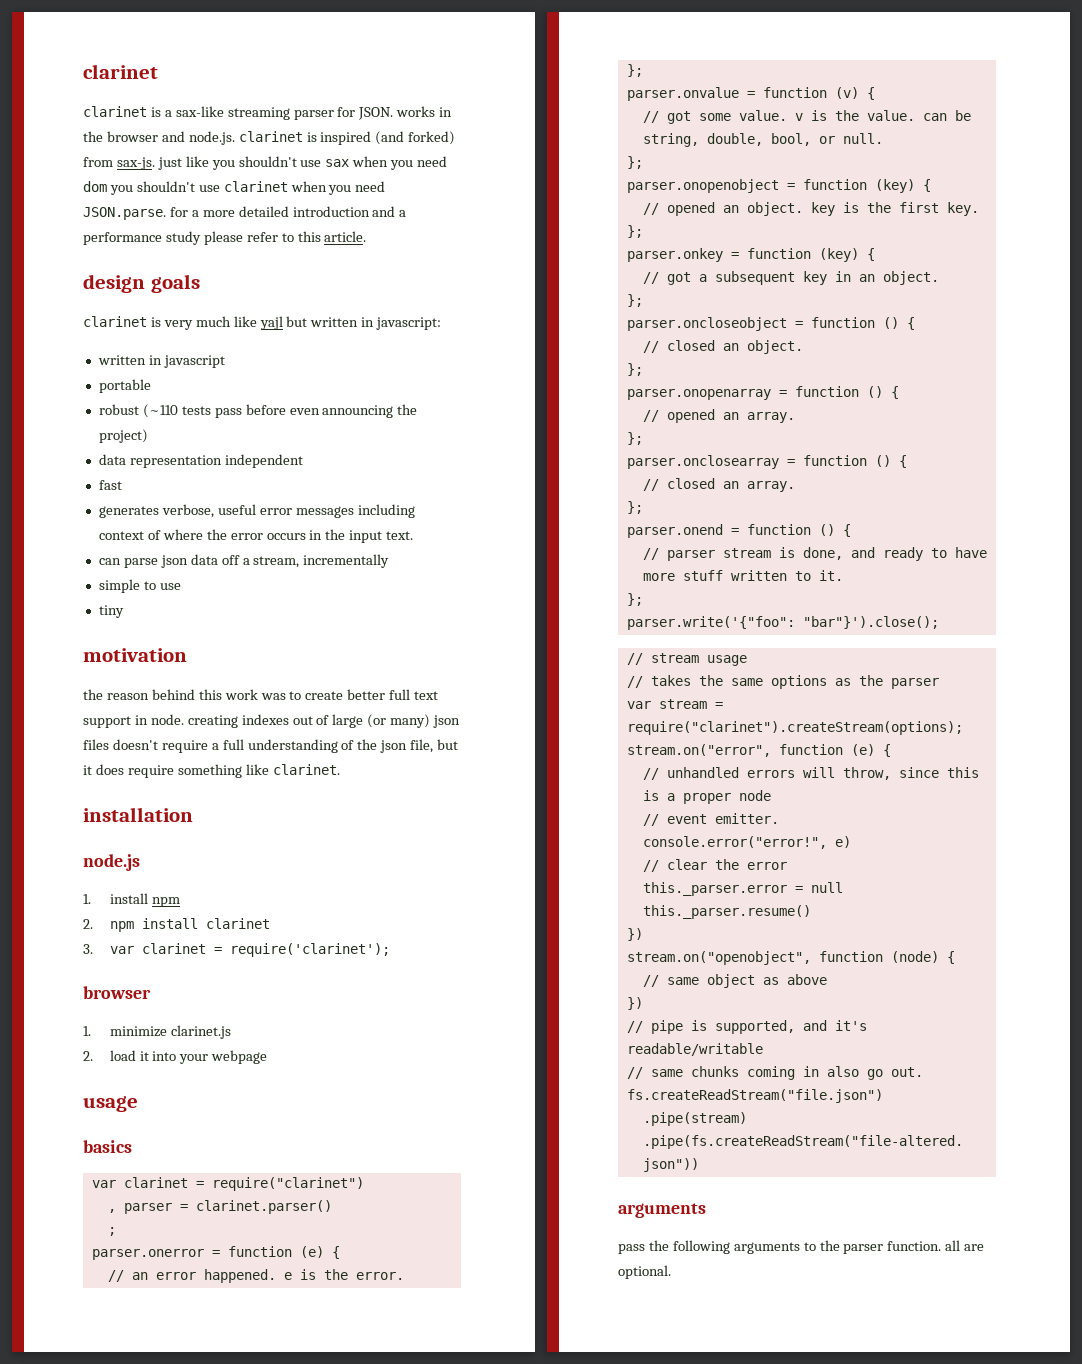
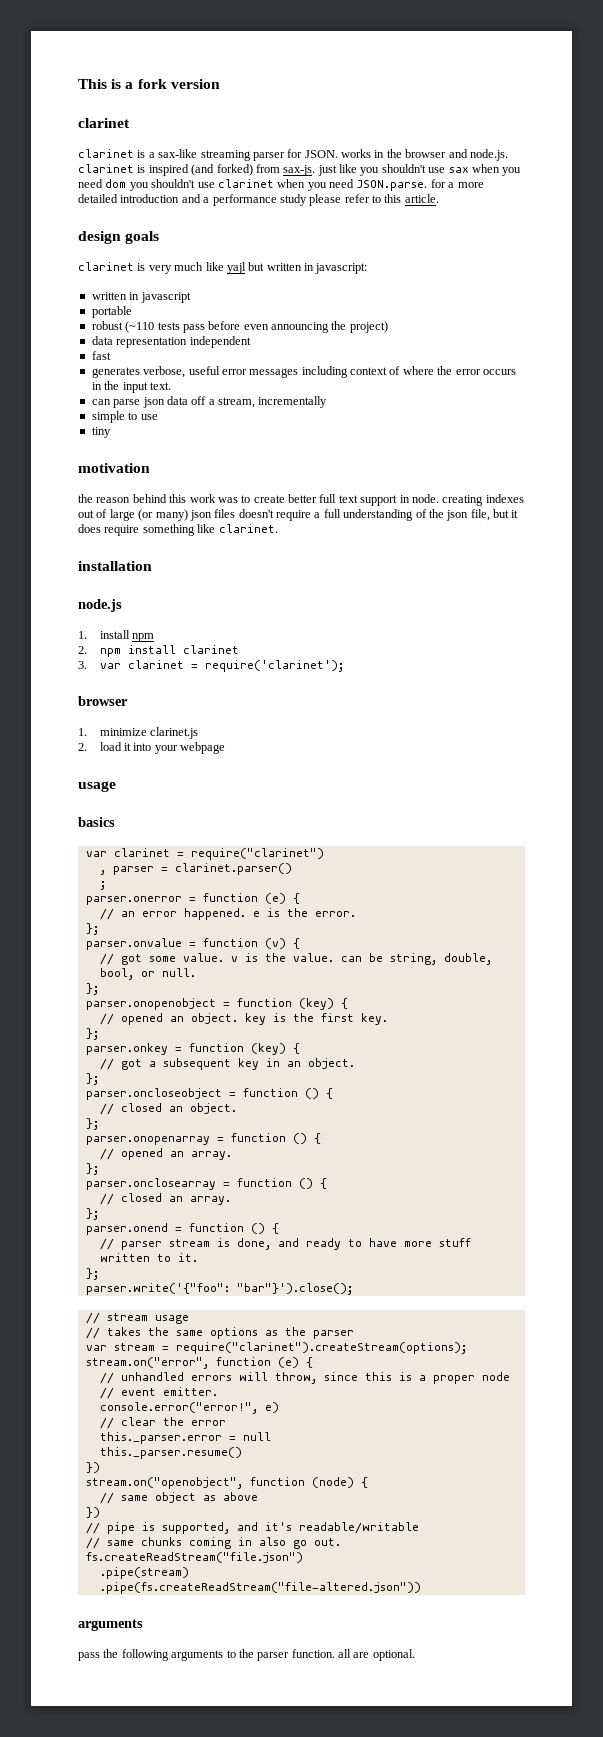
+ This is a fork version

